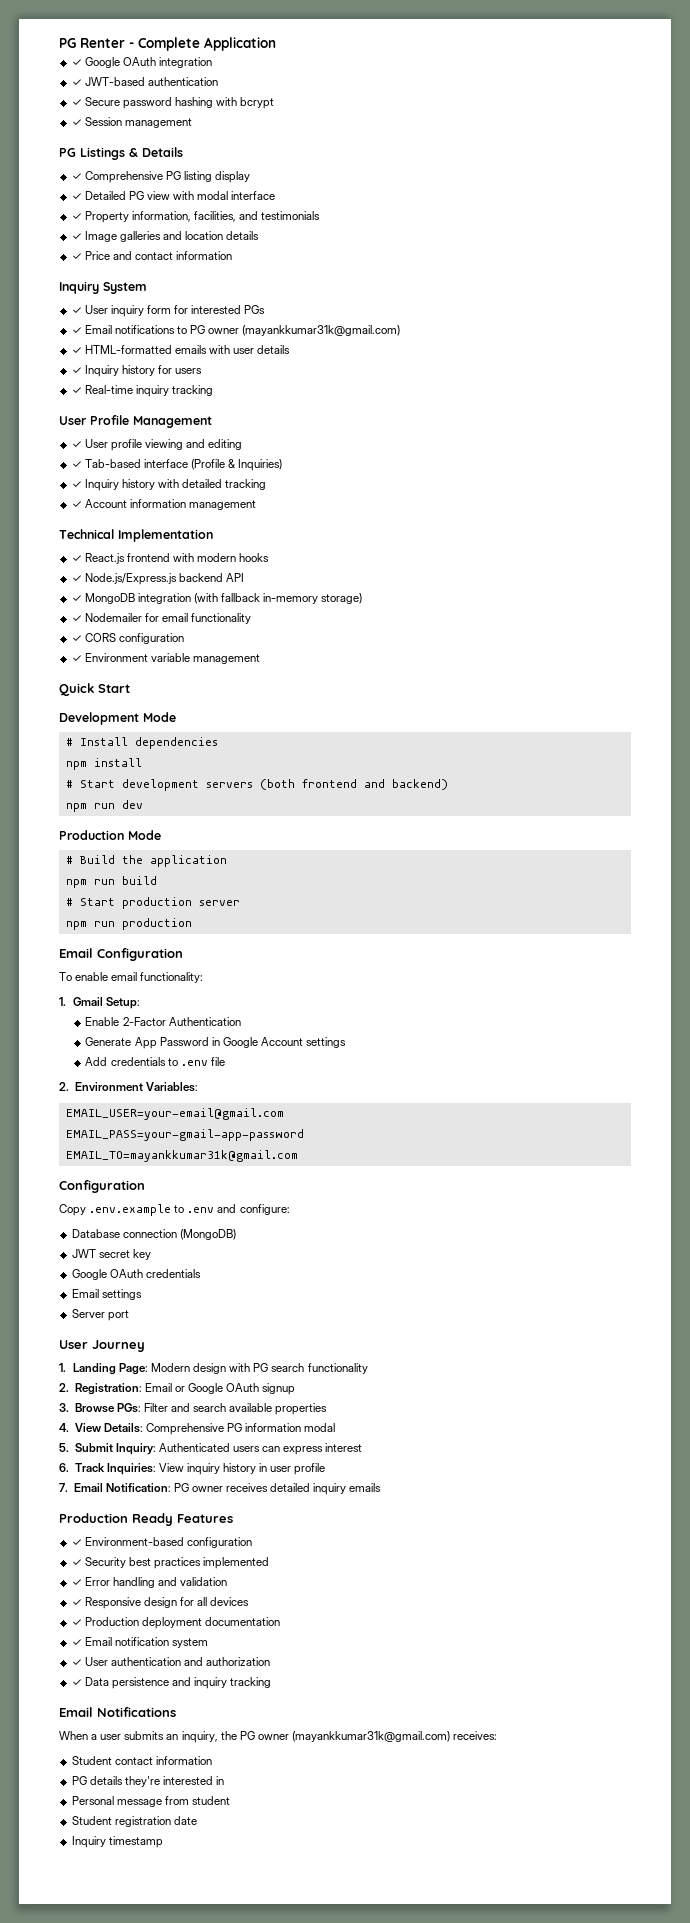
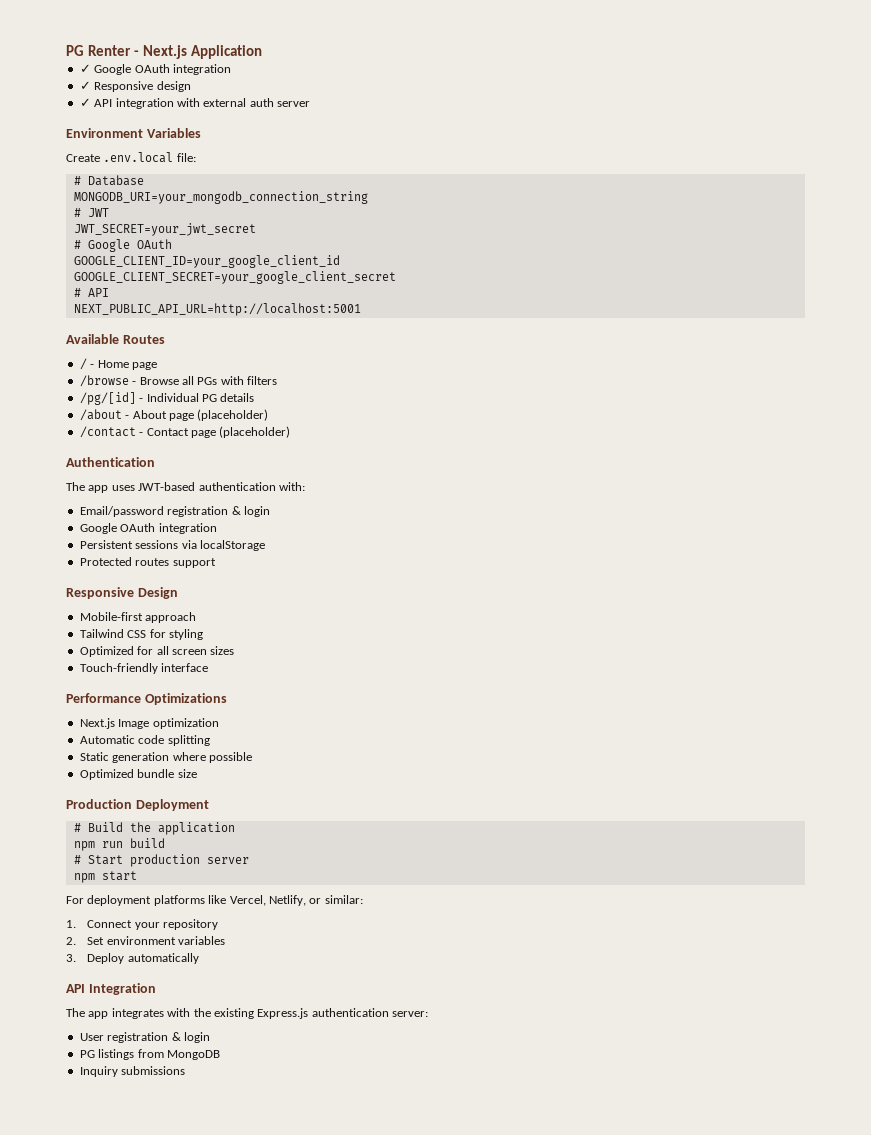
- PG Renter - Complete Application
+ PG Renter - Next.js Application
- ✓ JWT-based authentication
- ✓ Secure password hashing with bcrypt
- ✓ Session management
- PG Listings & Details
- ✓ Comprehensive PG listing display
- ✓ Detailed PG view with modal interface
- ✓ Property information, facilities, and testimonials
- ✓ Image galleries and location details
- ✓ Price and contact information
- Inquiry System
- ✓ User inquiry form for interested PGs
- ✓ Email notifications to PG owner (mayankkumar31k@gmail.com)
- ✓ HTML-formatted emails with user details
- ✓ Inquiry history for users
- ✓ Real-time inquiry tracking
- User Profile Management
- ✓ User profile viewing and editing
- ✓ Tab-based interface (Profile & Inquiries)
- ✓ Inquiry history with detailed tracking
- ✓ Account information management
- Technical Implementation
- ✓ React.js frontend with modern hooks
- ✓ Node.js/Express.js backend API
- ✓ MongoDB integration (with fallback in-memory storage)
- ✓ Nodemailer for email functionality
- ✓ CORS configuration
- ✓ Environment variable management
- Quick Start
- Development Mode
- # Install dependencies
- npm install
- # Start development servers (both frontend and backend)
- npm run dev
- Production Mode
+ ✓ Responsive design
+ ✓ API integration with external auth server
+ Environment Variables
+ Create .env.local file:
+ # Database
+ MONGODB_URI=your_mongodb_connection_string
+ # JWT
+ JWT_SECRET=your_jwt_secret
+ # Google OAuth
+ GOOGLE_CLIENT_ID=your_google_client_id
+ GOOGLE_CLIENT_SECRET=your_google_client_secret
+ # API
+ NEXT_PUBLIC_API_URL=http://localhost:5001
+ Available Routes
+ / - Home page
+ /browse - Browse all PGs with filters
+ /pg/[id] - Individual PG details
+ /about - About page (placeholder)
+ /contact - Contact page (placeholder)
+ Authentication
+ The app uses JWT-based authentication with:
+ Email/password registration & login
+ Google OAuth integration
+ Persistent sessions via localStorage
+ Protected routes support
+ Responsive Design
+ Mobile-first approach
+ Tailwind CSS for styling
+ Optimized for all screen sizes
+ Touch-friendly interface
+ Performance Optimizations
+ Next.js Image optimization
+ Automatic code splitting
+ Static generation where possible
+ Optimized bundle size
+ Production Deployment
- npm run production
- Email Configuration
- To enable email functionality:
- 1. Gmail Setup:
- Enable 2-Factor Authentication
- Generate App Password in Google Account settings
- Add credentials to .env file
- 2. Environment Variables:
- EMAIL_USER=your-email@gmail.com
- EMAIL_PASS=your-gmail-app-password
- EMAIL_TO=mayankkumar31k@gmail.com
- Configuration
- Copy .env.example to .env and configure:
- Database connection (MongoDB)
- JWT secret key
- Google OAuth credentials
- Email settings
- Server port
- User Journey
- 1. Landing Page: Modern design with PG search functionality
- 2. Registration: Email or Google OAuth signup
- 3. Browse PGs: Filter and search available properties
- 4. View Details: Comprehensive PG information modal
- 5. Submit Inquiry: Authenticated users can express interest
- 6. Track Inquiries: View inquiry history in user profile
- 7. Email Notification: PG owner receives detailed inquiry emails
- Production Ready Features
- ✓ Environment-based configuration
- ✓ Security best practices implemented
- ✓ Error handling and validation
- ✓ Responsive design for all devices
- ✓ Production deployment documentation
- ✓ Email notification system
- ✓ User authentication and authorization
- ✓ Data persistence and inquiry tracking
- Email Notifications
- When a user submits an inquiry, the PG owner (mayankkumar31k@gmail.com) receives:
- Student contact information
- PG details they're interested in
- Personal message from student
- Student registration date
- Inquiry timestamp
+ npm start
+ For deployment platforms like Vercel, Netlify, or similar:
+ 1. Connect your repository
+ 2. Set environment variables
+ 3. Deploy automatically
+ API Integration
+ The app integrates with the existing Express.js authentication server:
+ User registration & login
+ PG listings from MongoDB
+ Inquiry submissions

